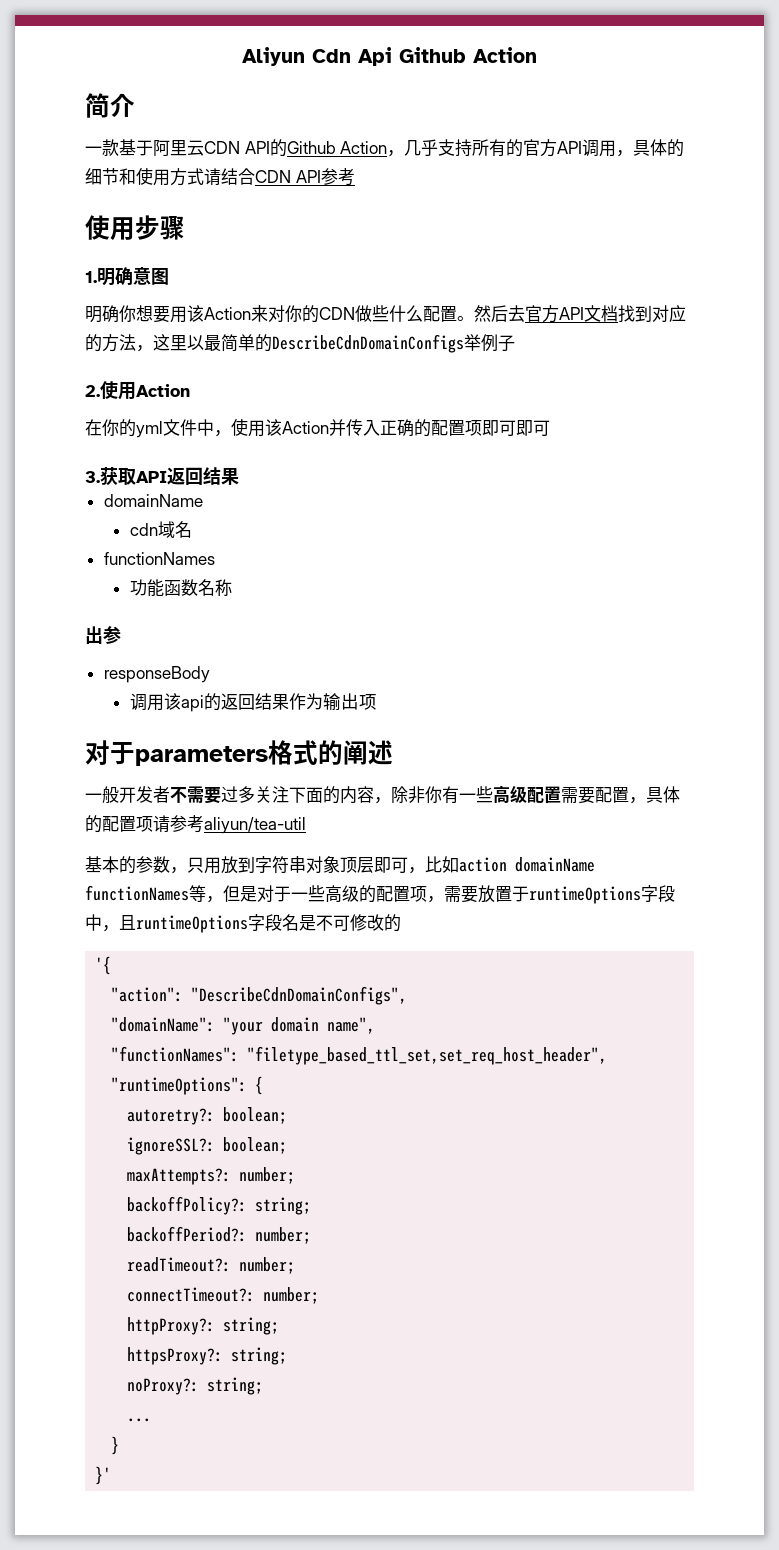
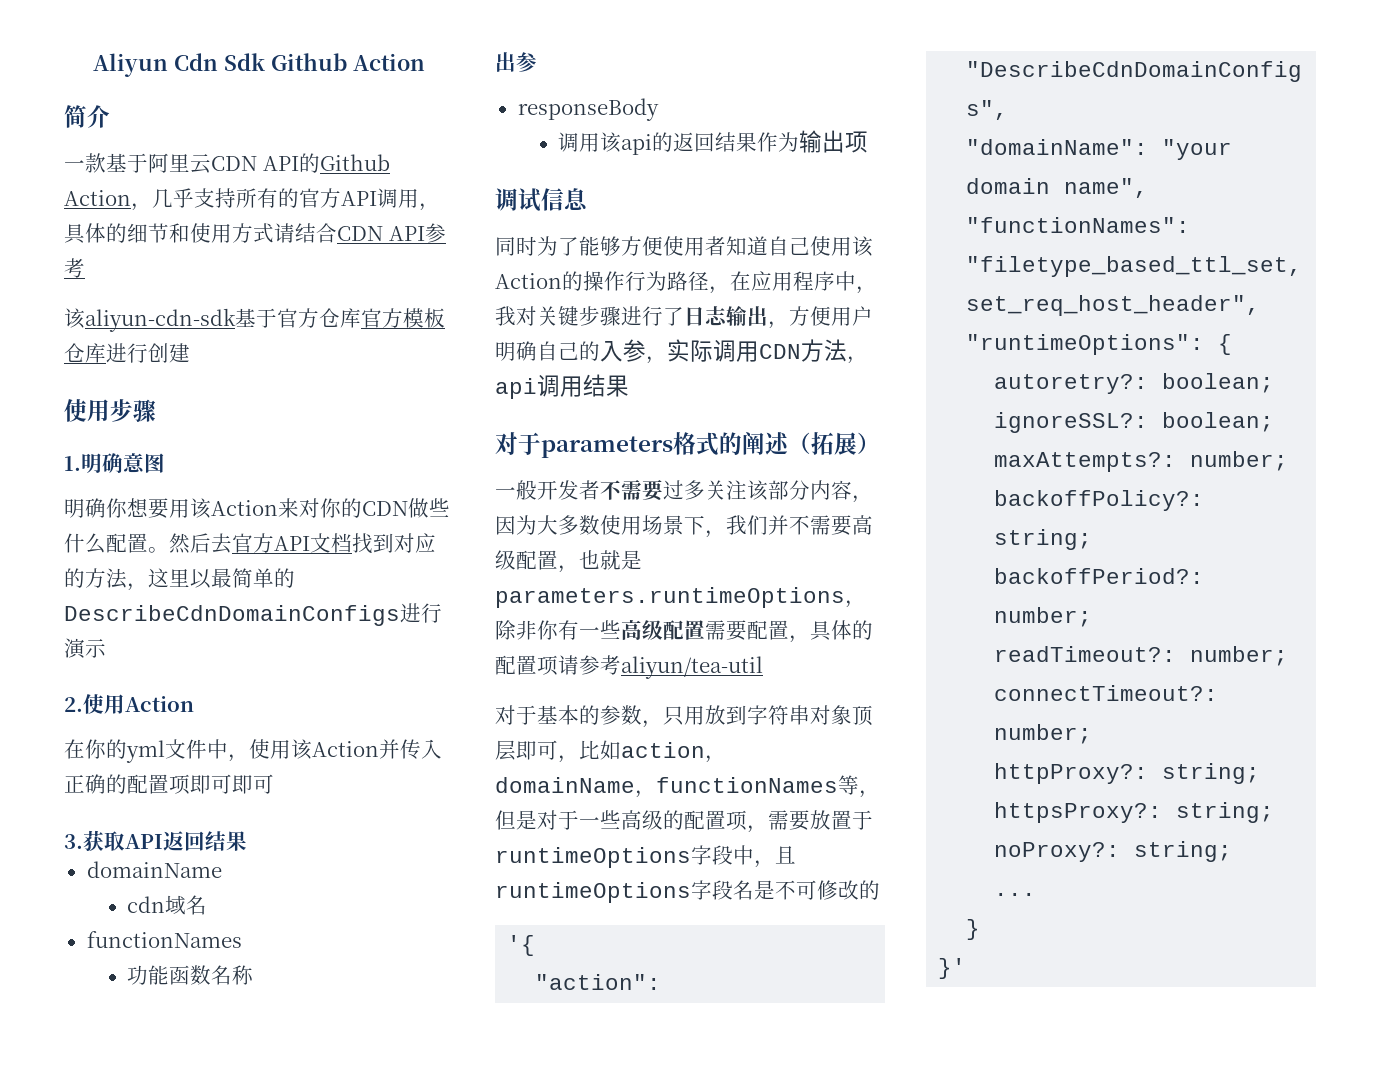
- Aliyun Cdn Api Github Action
+ Aliyun Cdn Sdk Github Action
+ 该aliyun-cdn-sdk基于官方仓库官方模板仓库进行创建
- 然后去官方API文档找到对应的方法，这里以最简单的DescribeCdnDomainConfigs举例子
+ 然后去官方API文档找到对应的方法，这里以最简单的DescribeCdnDomainConfigs进行演示
+ 调试信息
+ 同时为了能够方便使用者知道自己使用该Action的操作行为路径，在应用程序中，我对关键步骤进行了日志输出，方便用户明确自己的入参，实际调用CDN方法，api调用结果
- 对于parameters格式的阐述
+ 对于parameters格式的阐述（拓展）
- 一般开发者不需要过多关注下面的内容，除非你有一些高级配置需要配置，具体的配置项请参考aliyun/tea-util
+ 一般开发者不需要过多关注该部分内容，因为大多数使用场景下，我们并不需要高级配置，也就是parameters.runtimeOptions，除非你有一些高级配置需要配置，具体的配置项请参考aliyun/tea-util
- 基本的参数，只用放到字符串对象顶层即可，比如action domainName functionNames等，但是对于一些高级的配置项，需要放置于runtimeOptions字段中，且runtimeOptions字段名是不可修改的
+ 对于基本的参数，只用放到字符串对象顶层即可，比如action，domainName，functionNames等，但是对于一些高级的配置项，需要放置于runtimeOptions字段中，且runtimeOptions字段名是不可修改的

